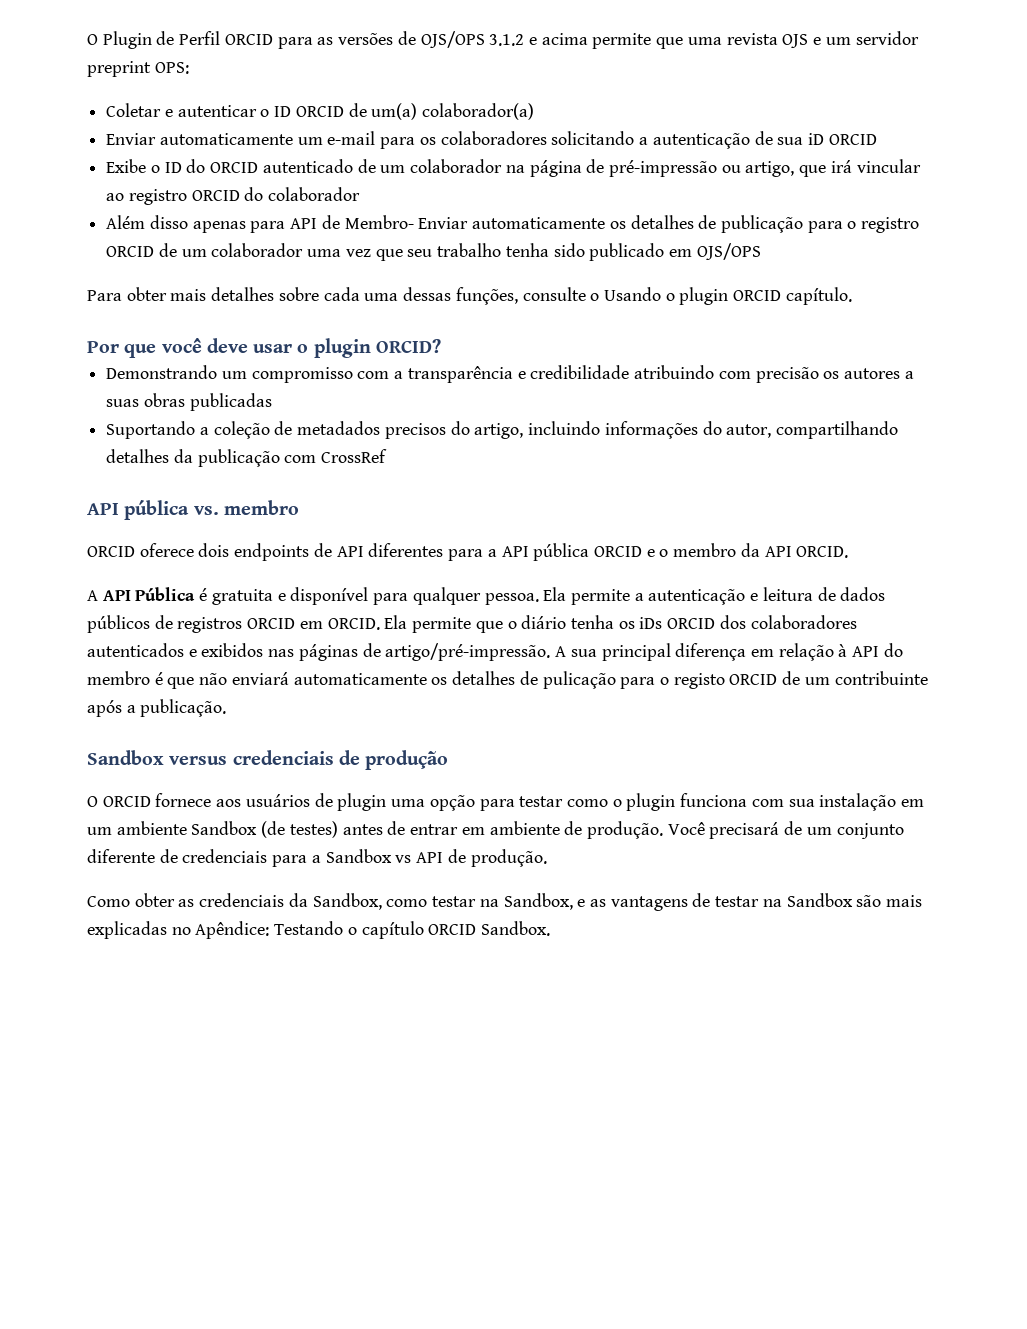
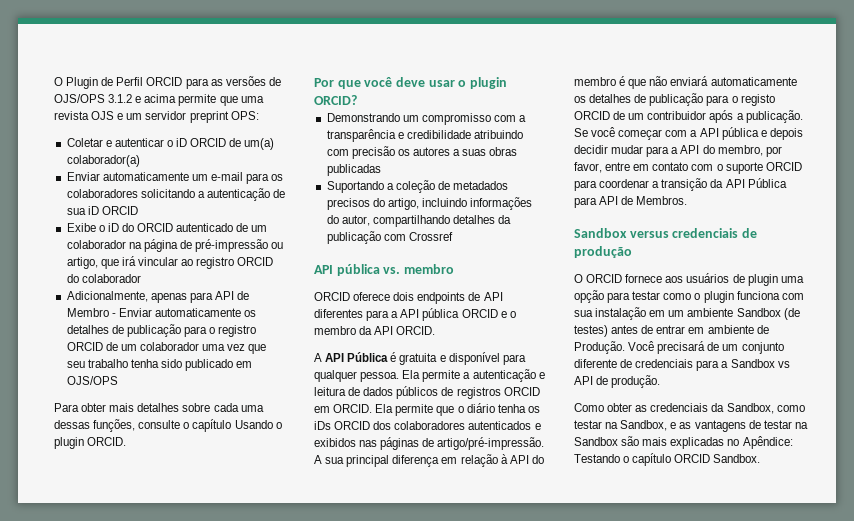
- Coletar e autenticar o ID ORCID de um(a) colaborador(a)
+ Coletar e autenticar o iD ORCID de um(a) colaborador(a)
- Exibe o ID do ORCID autenticado de um colaborador na página de pré-impressão ou artigo, que irá vincular ao registro ORCID do colaborador
+ Exibe o iD do ORCID autenticado de um colaborador na página de pré-impressão ou artigo, que irá vincular ao registro ORCID do colaborador
- Além disso apenas para API de Membro- Enviar automaticamente os detalhes de publicação para o registro ORCID de um colaborador uma vez que seu trabalho tenha sido publicado em OJS/OPS
+ Adicionalmente, apenas para API de Membro - Enviar automaticamente os detalhes de publicação para o registro ORCID de um colaborador uma vez que seu trabalho tenha sido publicado em OJS/OPS
- Para obter mais detalhes sobre cada uma dessas funções, consulte o Usando o plugin ORCID capítulo.
+ Para obter mais detalhes sobre cada uma dessas funções, consulte o capítulo Usando o plugin ORCID.
- Suportando a coleção de metadados precisos do artigo, incluindo informações do autor, compartilhando detalhes da publicação com CrossRef
+ Suportando a coleção de metadados precisos do artigo, incluindo informações do autor, compartilhando detalhes da publicação com Crossref
- A sua principal diferença em relação à API do membro é que não enviará automaticamente os detalhes de pulicação para o registo ORCID de um contribuinte após a publicação.
+ A sua principal diferença em relação à API do membro é que não enviará automaticamente os detalhes de publicação para o registo ORCID de um contribuidor após a publicação. Se você começar com a API pública e depois decidir mudar para a API do membro, por favor, entre em contato com o suporte ORCID para coordenar a transição da API Pública para API de Membros.
- O ORCID fornece aos usuários de plugin uma opção para testar como o plugin funciona com sua instalação em um ambiente Sandbox (de testes) antes de entrar em ambiente de produção.
+ O ORCID fornece aos usuários de plugin uma opção para testar como o plugin funciona com sua instalação em um ambiente Sandbox (de testes) antes de entrar em ambiente de Produção.

